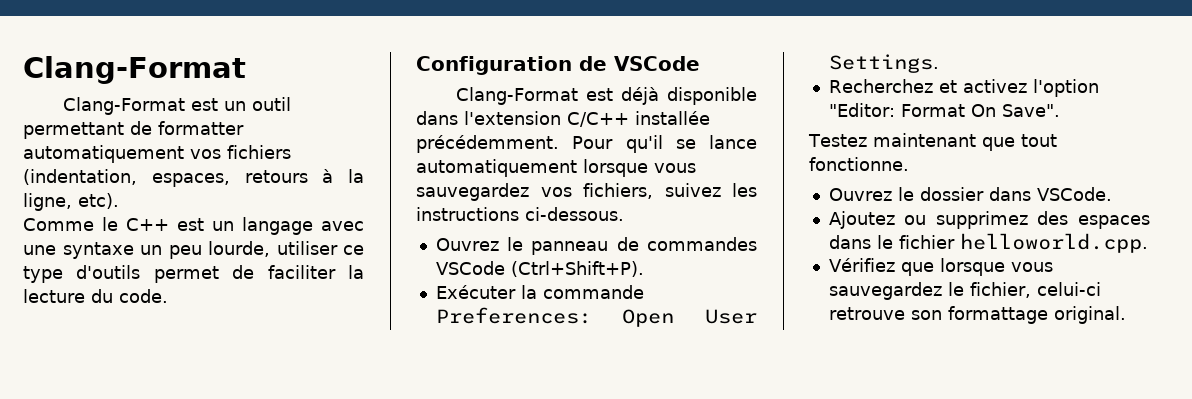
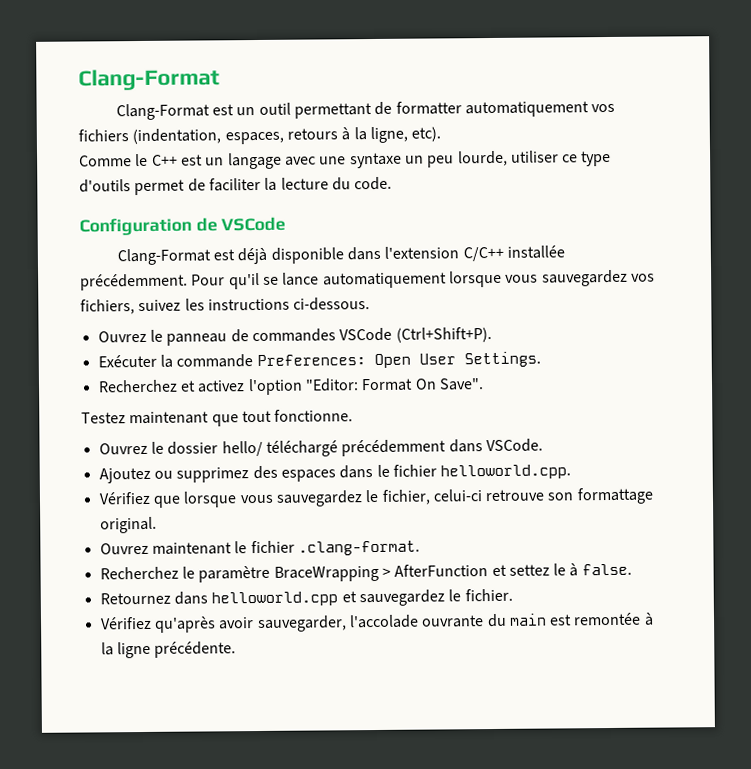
- Ouvrez le dossier dans VSCode.
+ Ouvrez le dossier hello/ téléchargé précédemment dans VSCode.
+ Ouvrez maintenant le fichier .clang-format.
+ Recherchez le paramètre BraceWrapping > AfterFunction et settez le à false.
+ Retournez dans helloworld.cpp et sauvegardez le fichier.
+ Vérifiez qu'après avoir sauvegarder, l'accolade ouvrante du main est remontée à la ligne précédente.

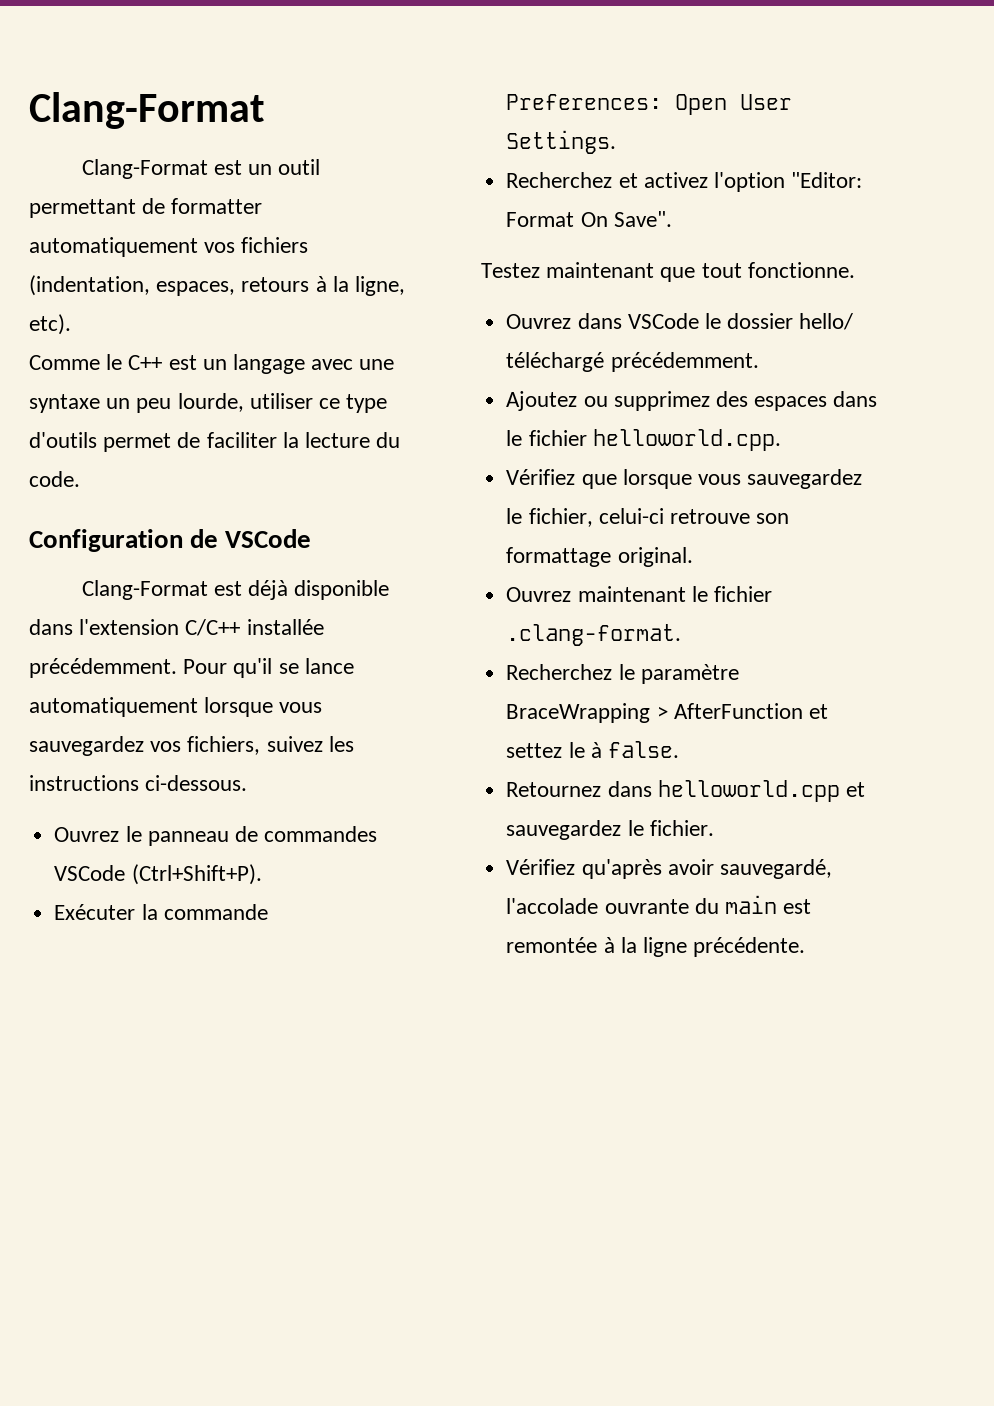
- Ouvrez le dossier hello/ téléchargé précédemment dans VSCode.
+ Ouvrez dans VSCode le dossier hello/ téléchargé précédemment.
- Vérifiez qu'après avoir sauvegarder, l'accolade ouvrante du main est remontée à la ligne précédente.
+ Vérifiez qu'après avoir sauvegardé, l'accolade ouvrante du main est remontée à la ligne précédente.

